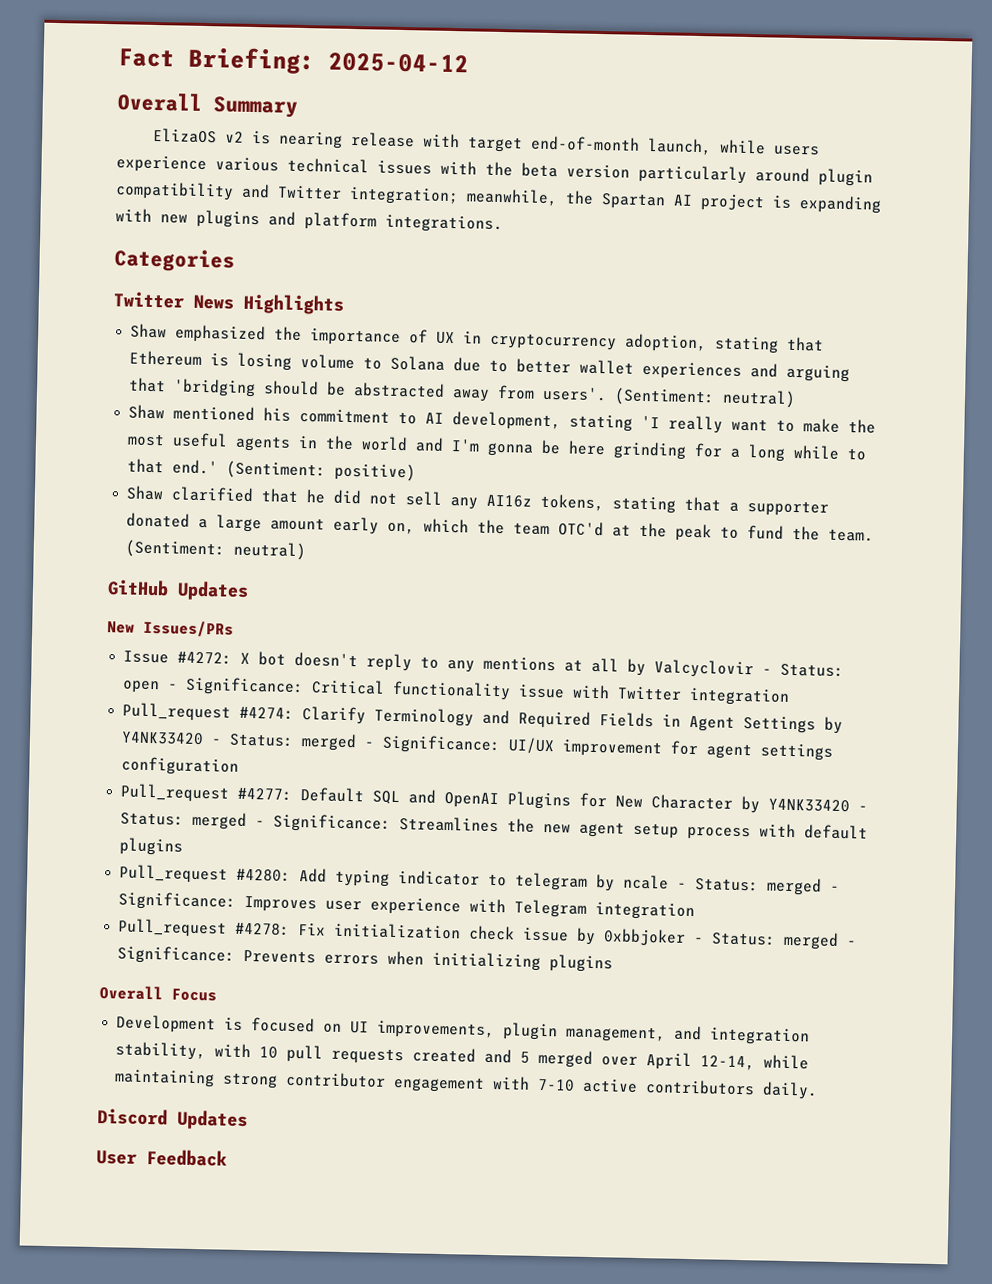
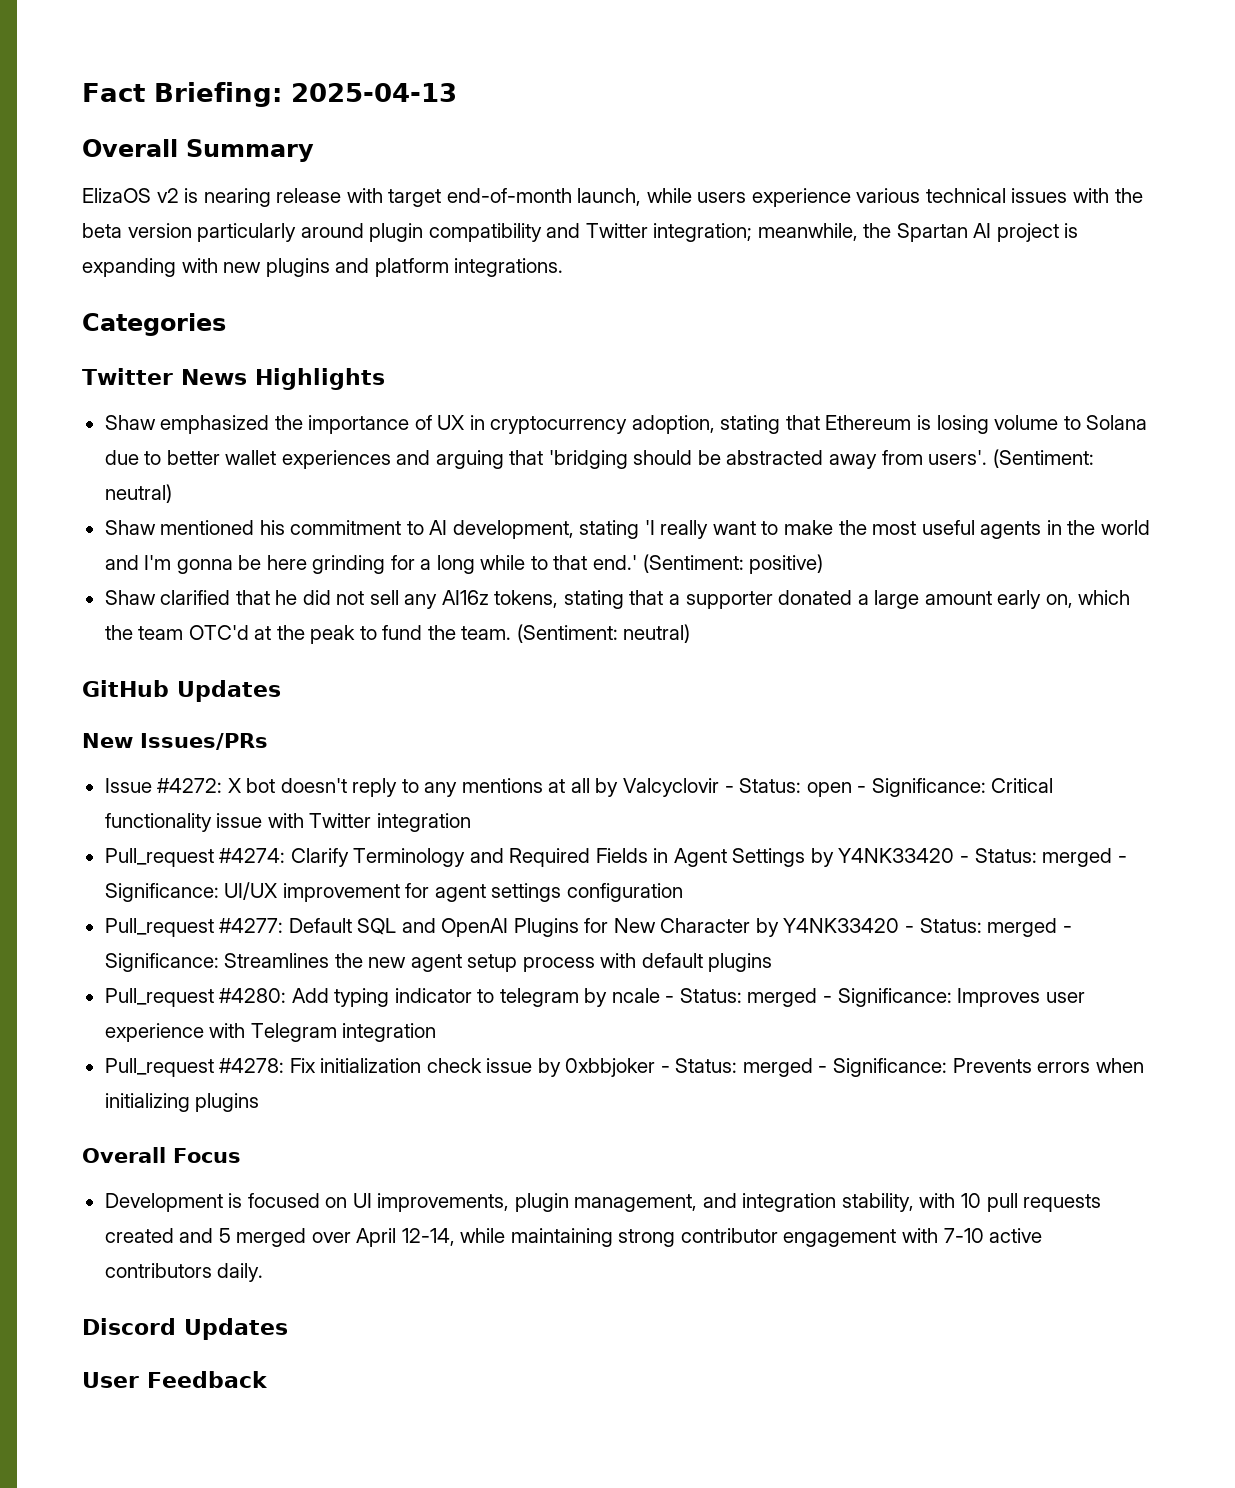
- Fact Briefing: 2025-04-12
+ Fact Briefing: 2025-04-13

